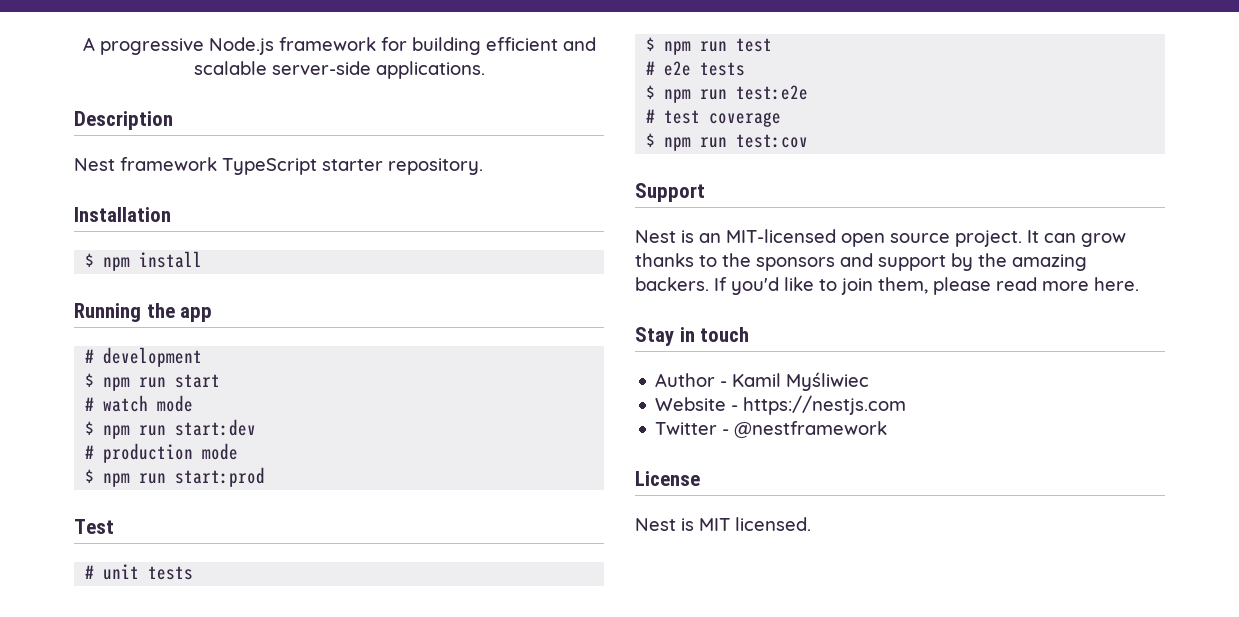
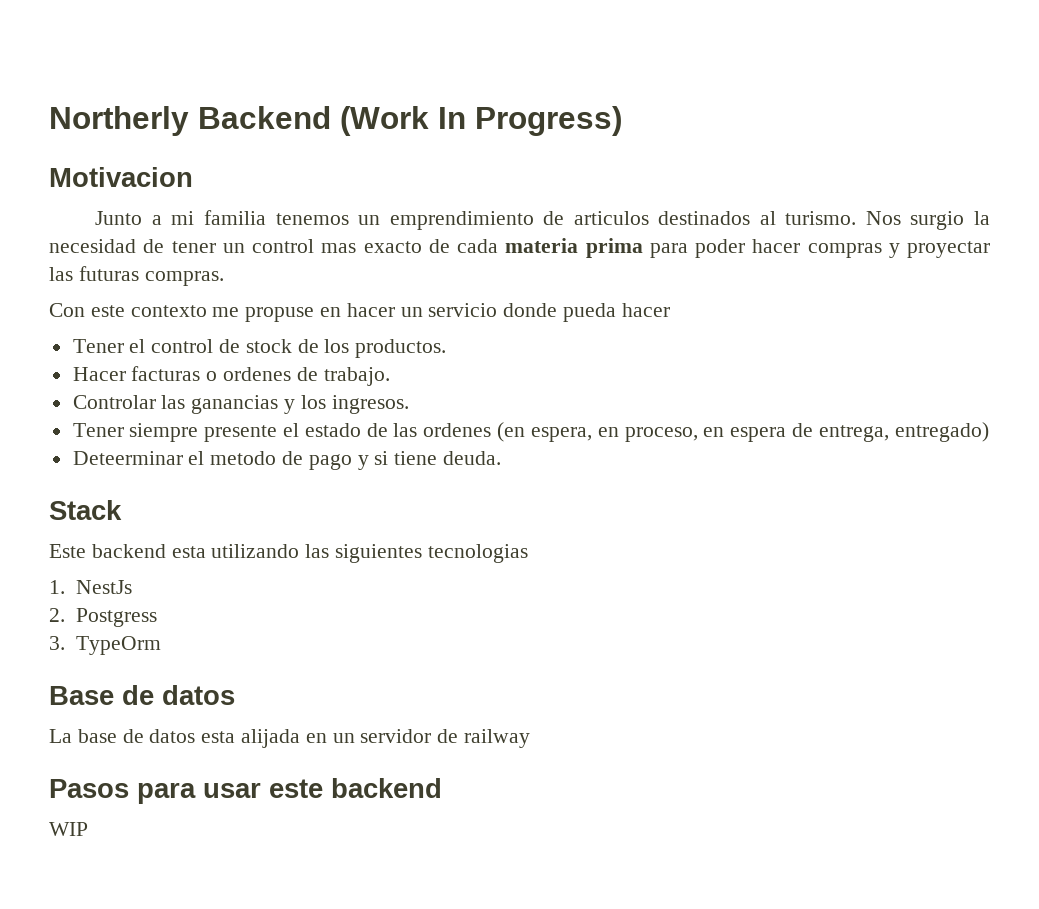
- A progressive Node.js framework for building efficient and scalable server-side applications.
- Description
- Nest framework TypeScript starter repository.
- Installation
- $ npm install
- Running the app
- # development
- $ npm run start
- # watch mode
- $ npm run start:dev
- # production mode
- $ npm run start:prod
- Test
- # unit tests
- $ npm run test
- # e2e tests
- $ npm run test:e2e
- # test coverage
- $ npm run test:cov
- Support
- Nest is an MIT-licensed open source project. It can grow thanks to the sponsors and support by the amazing backers. If you'd like to join them, please read more here.
- Stay in touch
- Author - Kamil Myśliwiec
- Website - https://nestjs.com
- Twitter - @nestframework
- License
- Nest is MIT licensed.
+ Northerly Backend (Work In Progress)
+ Motivacion
+ Junto a mi familia tenemos un emprendimiento de articulos destinados al turismo. Nos surgio la necesidad de tener un control mas exacto de cada materia prima para poder hacer compras y proyectar las futuras compras.
+ Con este contexto me propuse en hacer un servicio donde pueda hacer
+ Tener el control de stock de los productos.
+ Hacer facturas o ordenes de trabajo.
+ Controlar las ganancias y los ingresos.
+ Tener siempre presente el estado de las ordenes (en espera, en proceso, en espera de entrega, entregado)
+ Deteerminar el metodo de pago y si tiene deuda.
+ Stack
+ Este backend esta utilizando las siguientes tecnologias
+ 1. NestJs
+ 2. Postgress
+ 3. TypeOrm
+ Base de datos
+ La base de datos esta alijada en un servidor de railway
+ Pasos para usar este backend
+ WIP

